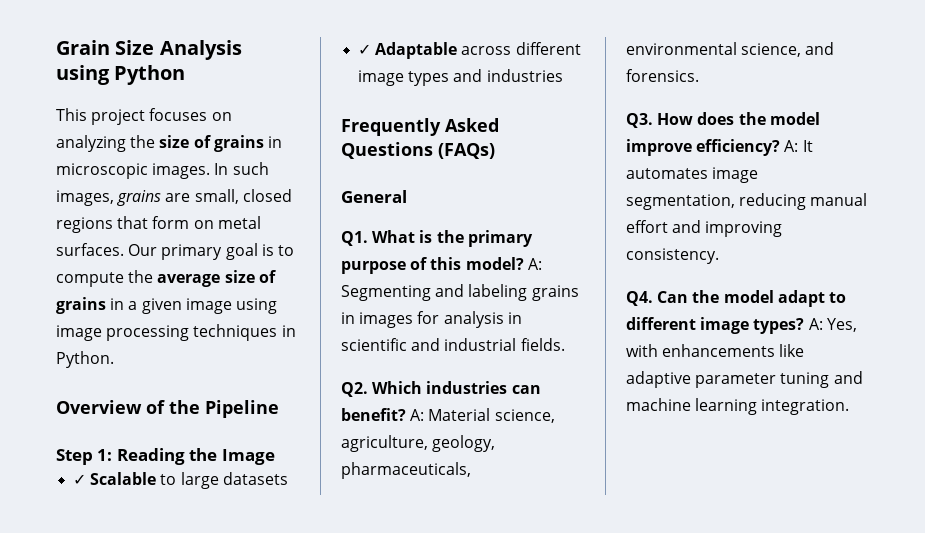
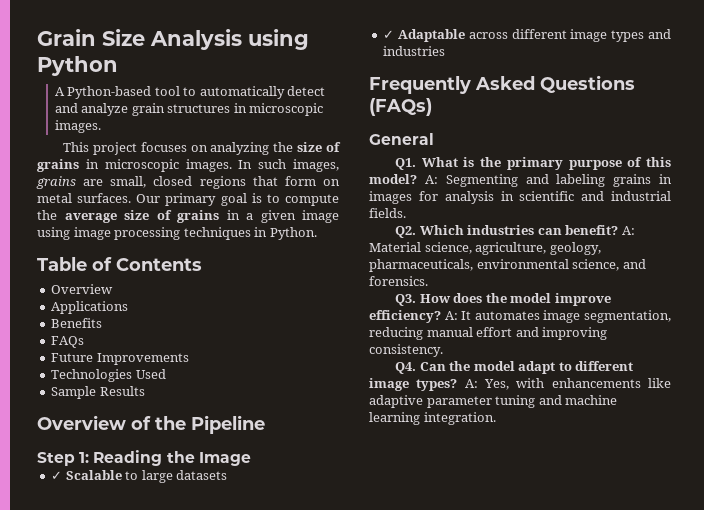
+ A Python-based tool to automatically detect and analyze grain structures in microscopic images.
+ Table of Contents
+ Overview
+ Applications
+ Benefits
+ FAQs
+ Future Improvements
+ Technologies Used
+ Sample Results

